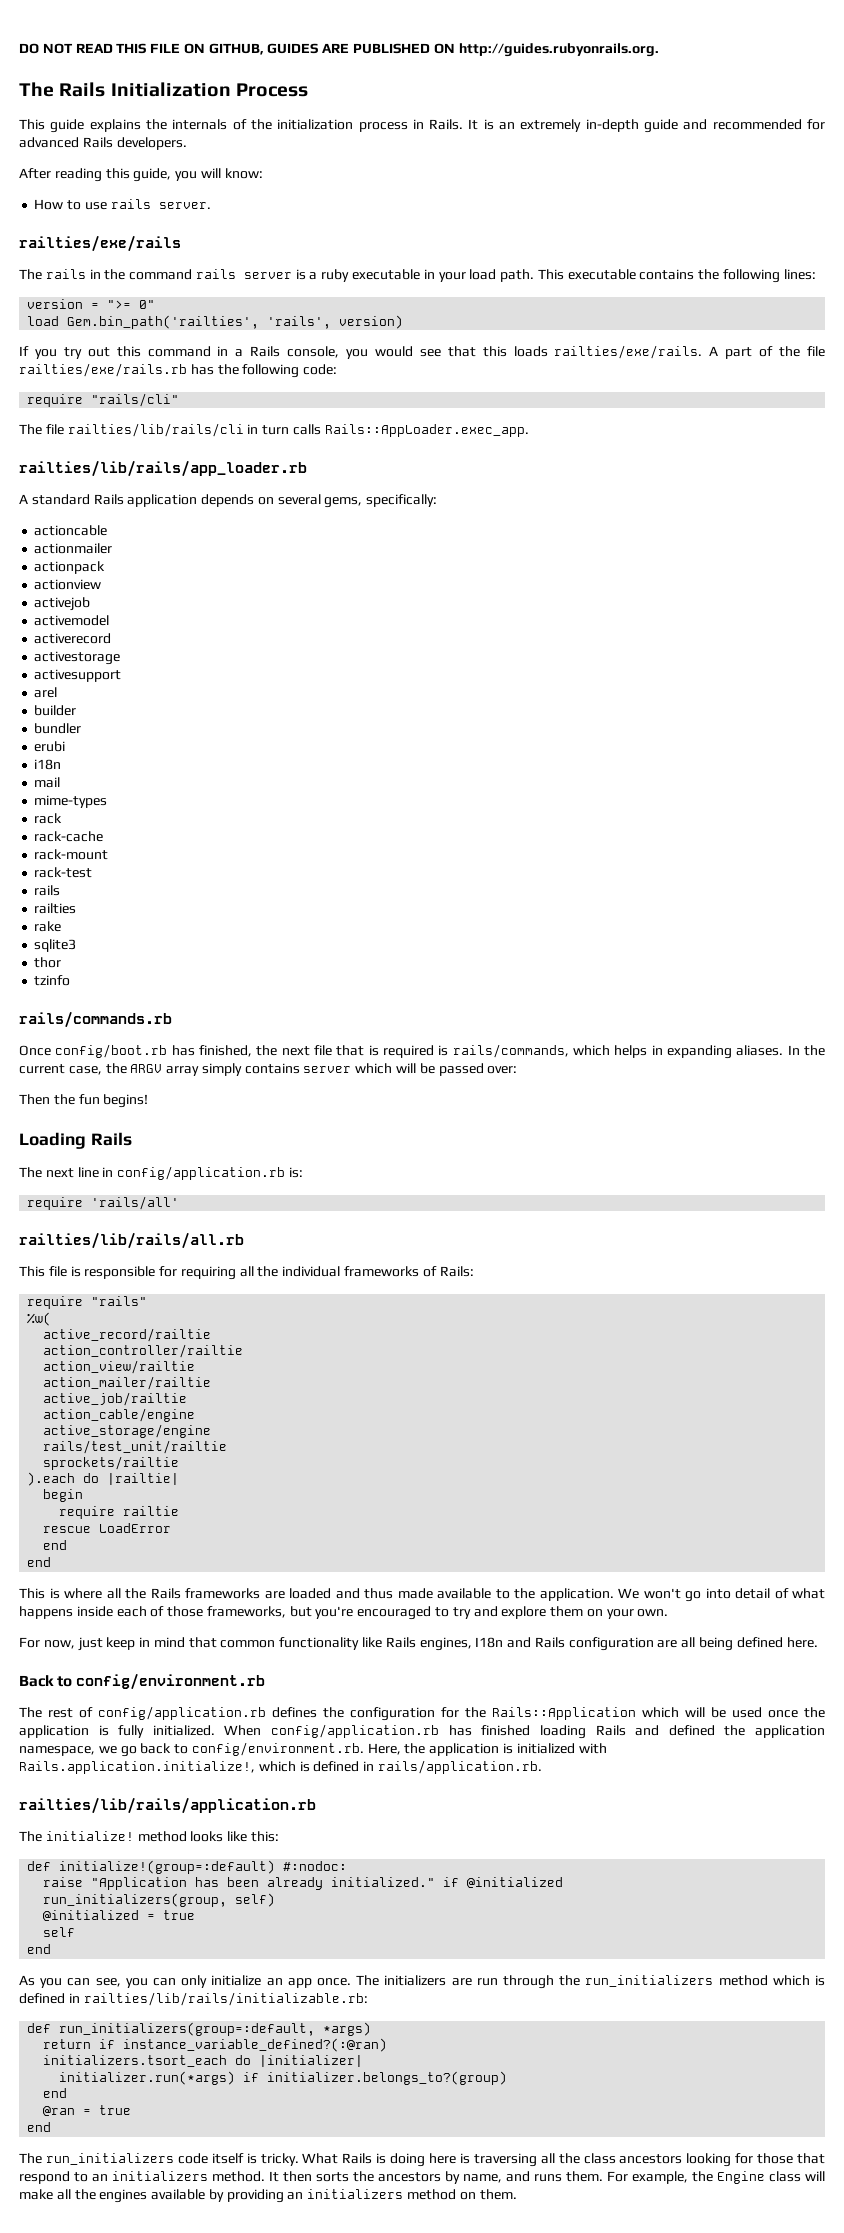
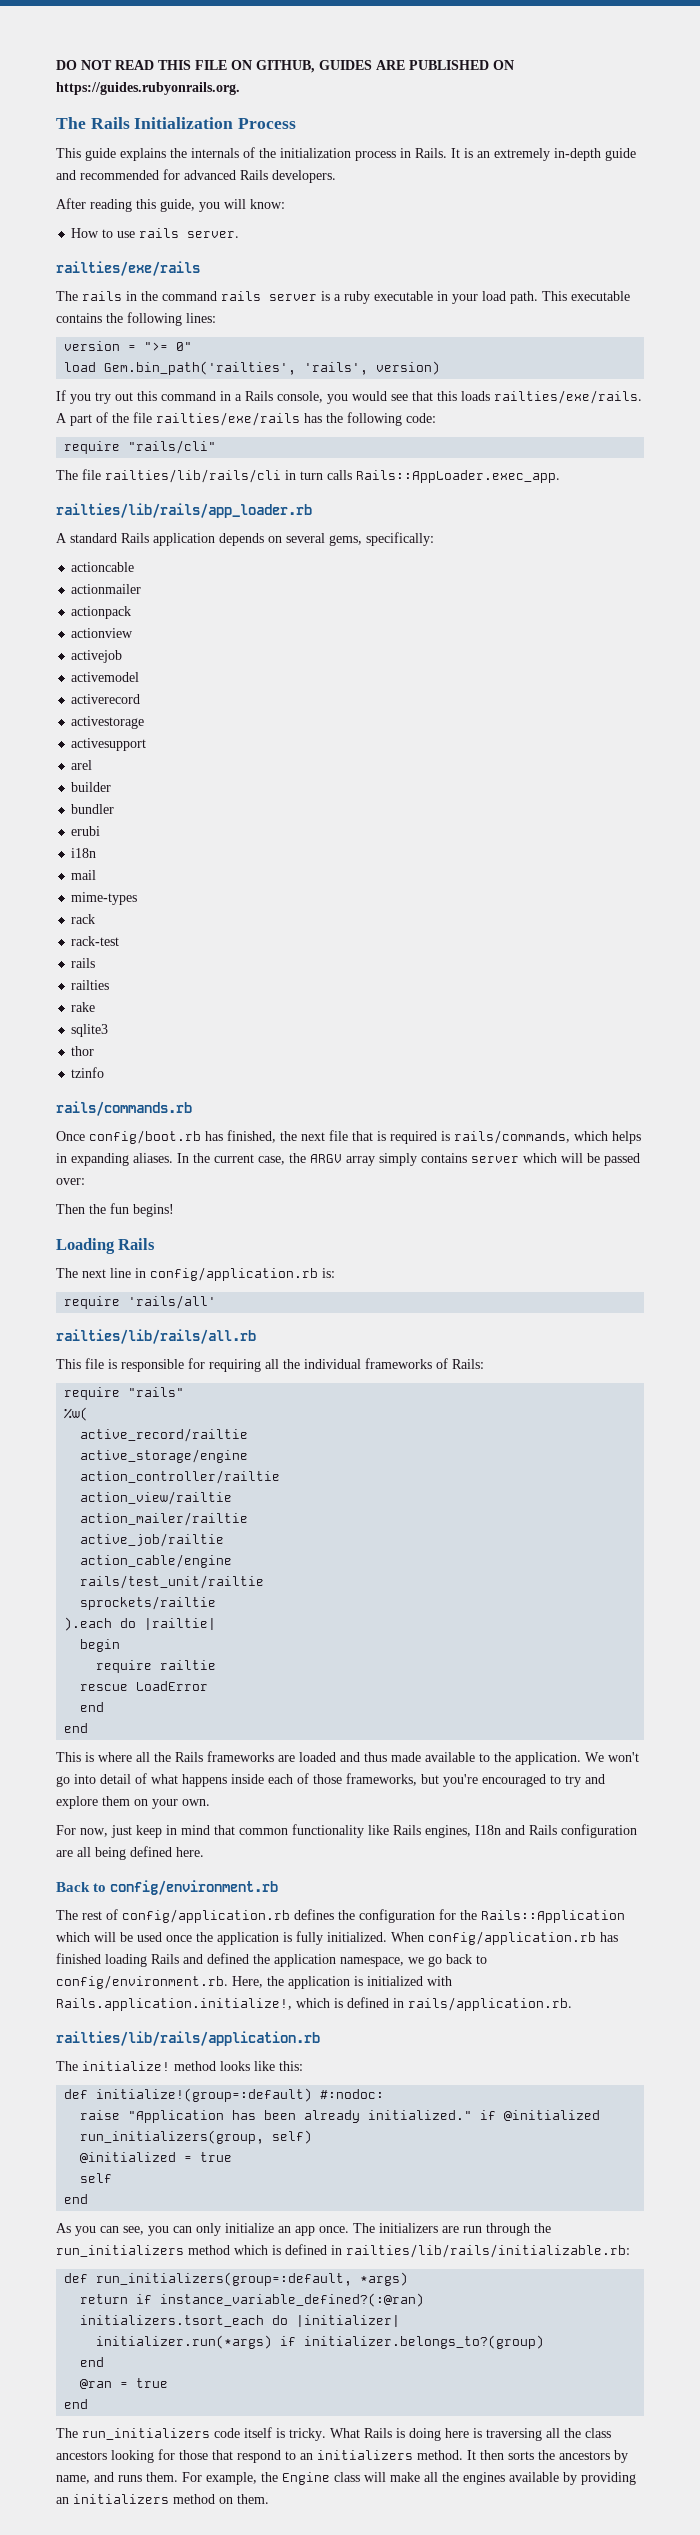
- DO NOT READ THIS FILE ON GITHUB, GUIDES ARE PUBLISHED ON http://guides.rubyonrails.org.
+ DO NOT READ THIS FILE ON GITHUB, GUIDES ARE PUBLISHED ON https://guides.rubyonrails.org.
- A part of the file railties/exe/rails.rb has the following code:
+ A part of the file railties/exe/rails has the following code:
- rack-cache
- rack-mount
+ active_storage/engine
- active_storage/engine

